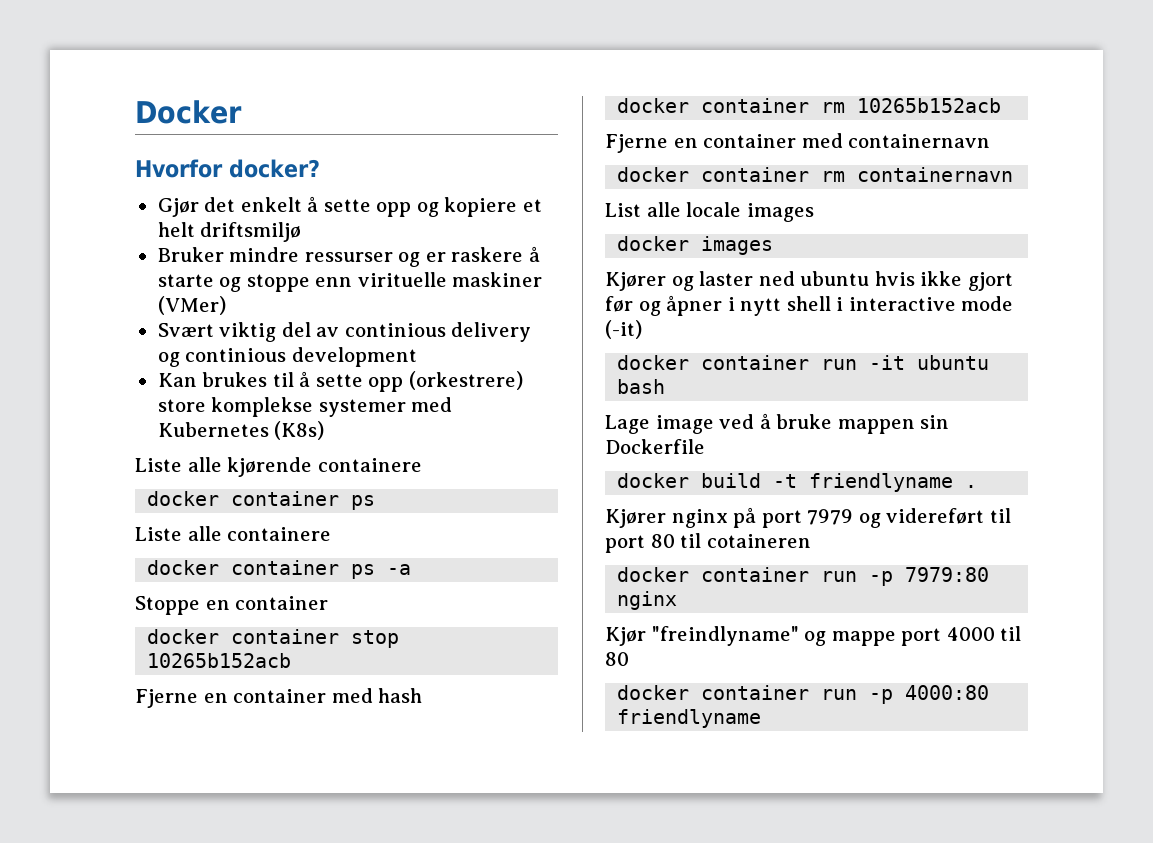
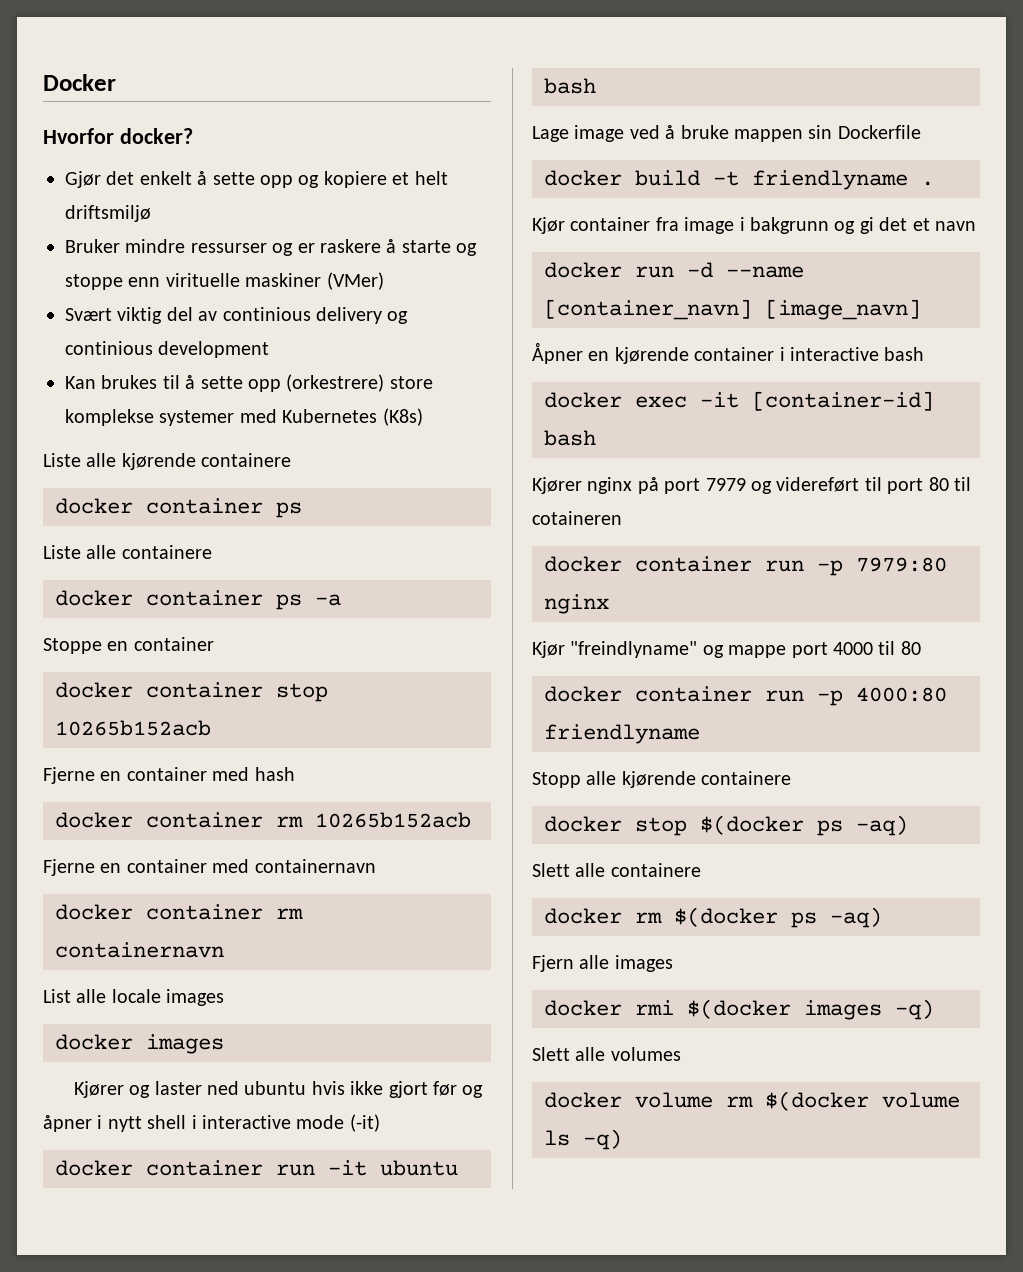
+ Kjør container fra image i bakgrunn og gi det et navn
+ docker run -d --name [container_navn] [image_navn]
+ Åpner en kjørende container i interactive bash
+ docker exec -it [container-id] bash
+ Stopp alle kjørende containere
+ docker stop $(docker ps -aq)
+ Slett alle containere
+ docker rm $(docker ps -aq)
+ Fjern alle images
+ docker rmi $(docker images -q)
+ Slett alle volumes
+ docker volume rm $(docker volume ls -q)

